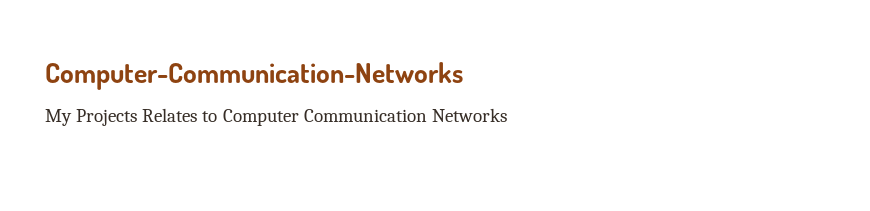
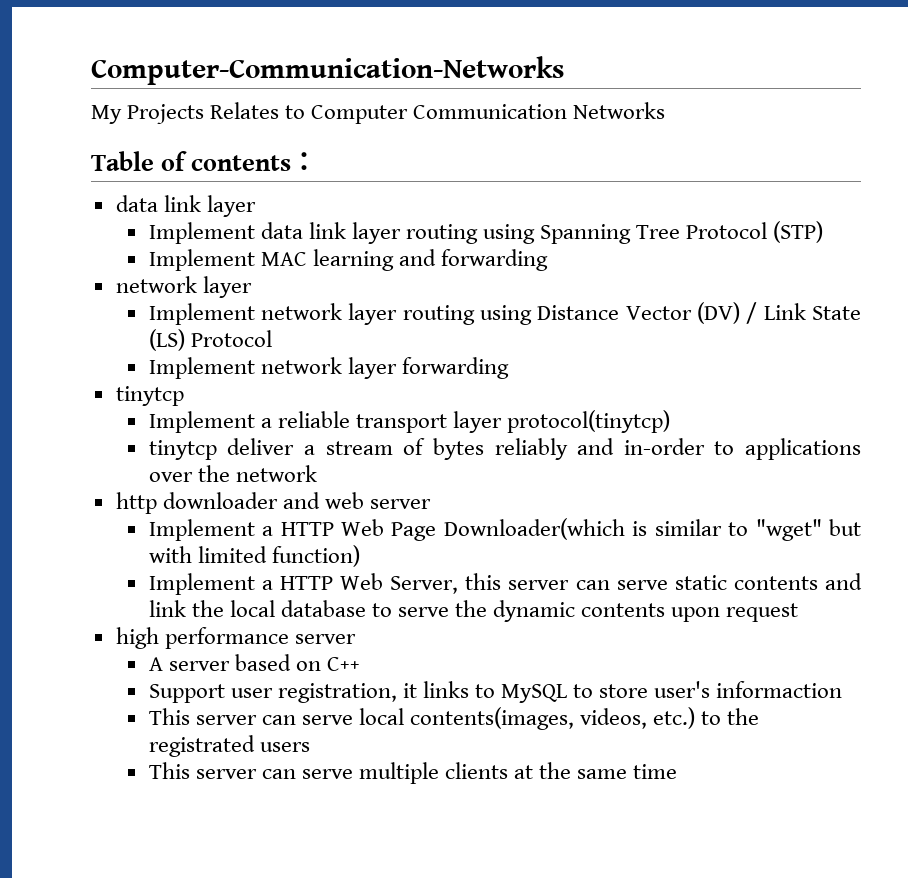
+ Table of contents：
+ data link layer
+ Implement data link layer routing using Spanning Tree Protocol (STP)
+ Implement MAC learning and forwarding
+ network layer
+ Implement network layer routing using Distance Vector (DV) / Link State (LS) Protocol
+ Implement network layer forwarding
+ tinytcp
+ Implement a reliable transport layer protocol(tinytcp)
+ tinytcp deliver a stream of bytes reliably and in-order to applications over the network
+ http downloader and web server
+ Implement a HTTP Web Page Downloader(which is similar to "wget" but with limited function)
+ Implement a HTTP Web Server, this server can serve static contents and link the local database to serve the dynamic contents upon request
+ high performance server
+ A server based on C++
+ Support user registration, it links to MySQL to store user's informaction
+ This server can serve local contents(images, videos, etc.) to the registrated users
+ This server can serve multiple clients at the same time

